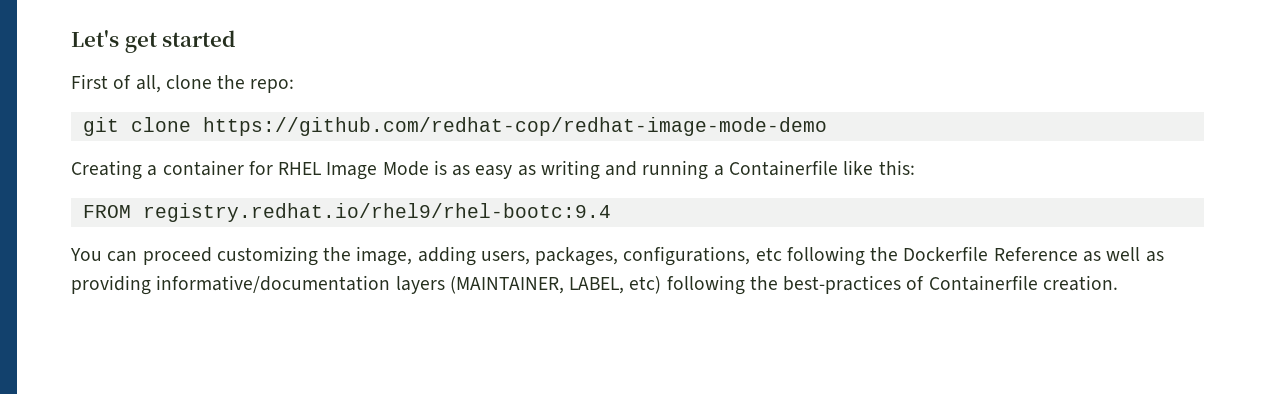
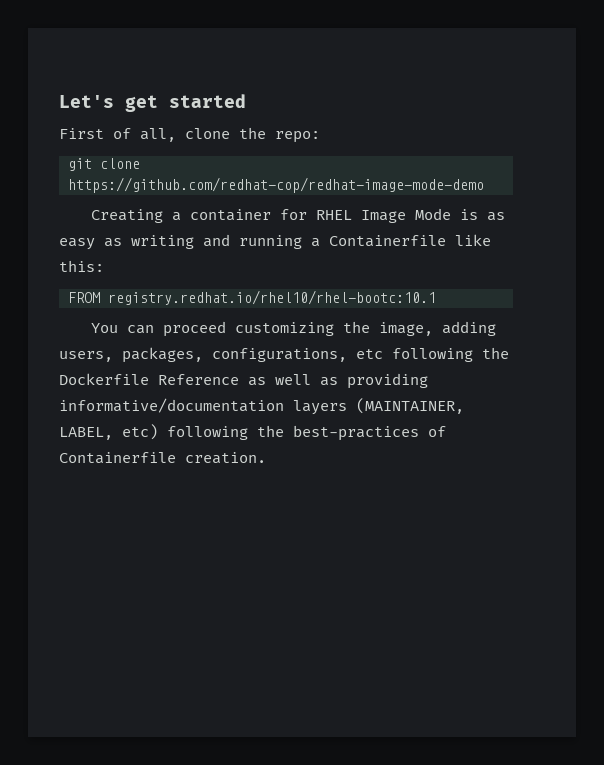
- FROM registry.redhat.io/rhel9/rhel-bootc:9.4
+ FROM registry.redhat.io/rhel10/rhel-bootc:10.1

